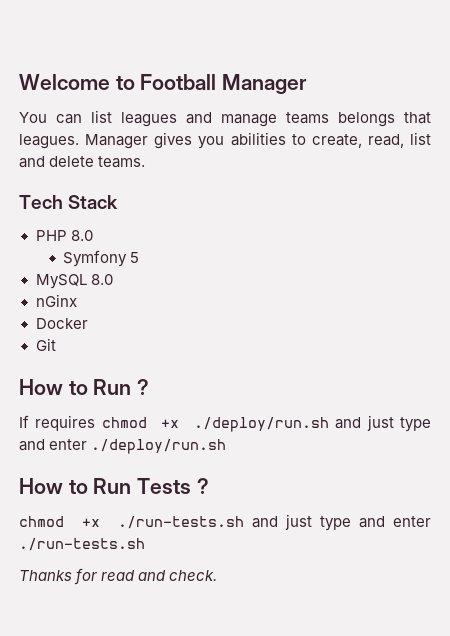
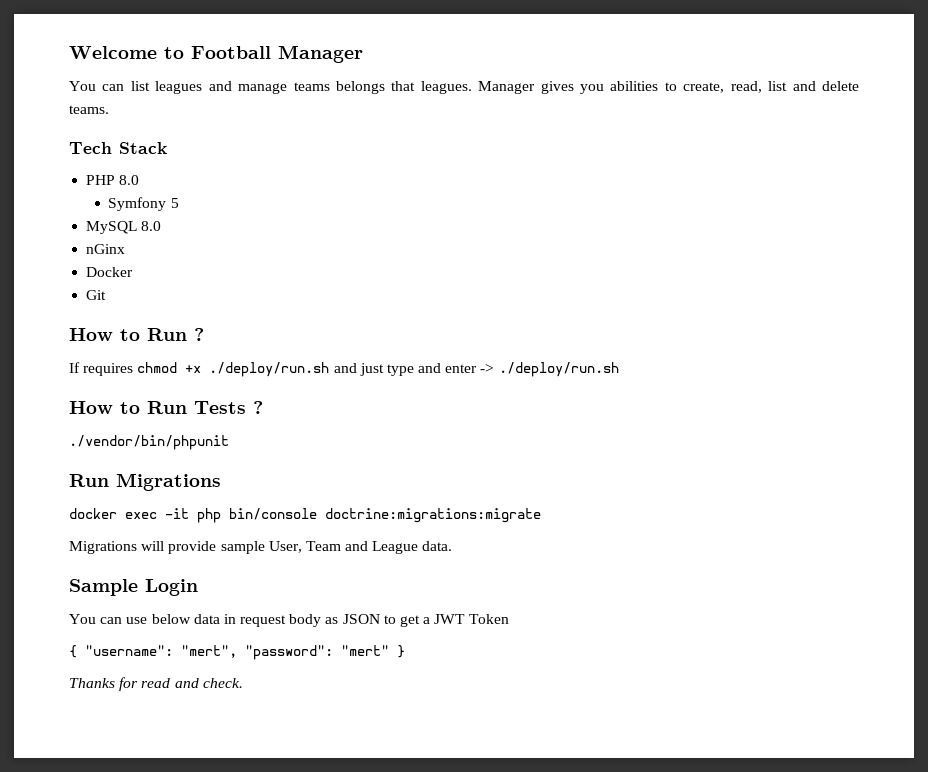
- If requires chmod +x ./deploy/run.sh and just type and enter ./deploy/run.sh
+ If requires chmod +x ./deploy/run.sh and just type and enter -> ./deploy/run.sh
- chmod +x ./run-tests.sh and just type and enter ./run-tests.sh
+ ./vendor/bin/phpunit
+ Run Migrations
+ docker exec -it php bin/console doctrine:migrations:migrate
+ Migrations will provide sample User, Team and League data.
+ Sample Login
+ You can use below data in request body as JSON to get a JWT Token
+ { "username": "mert", "password": "mert" }

